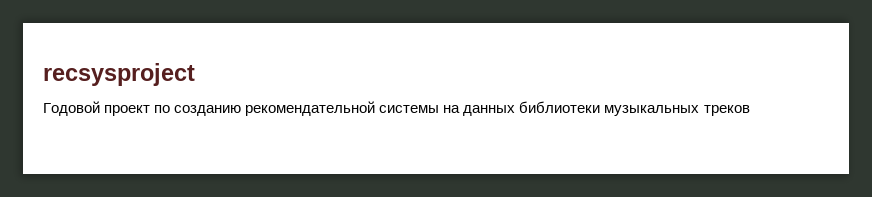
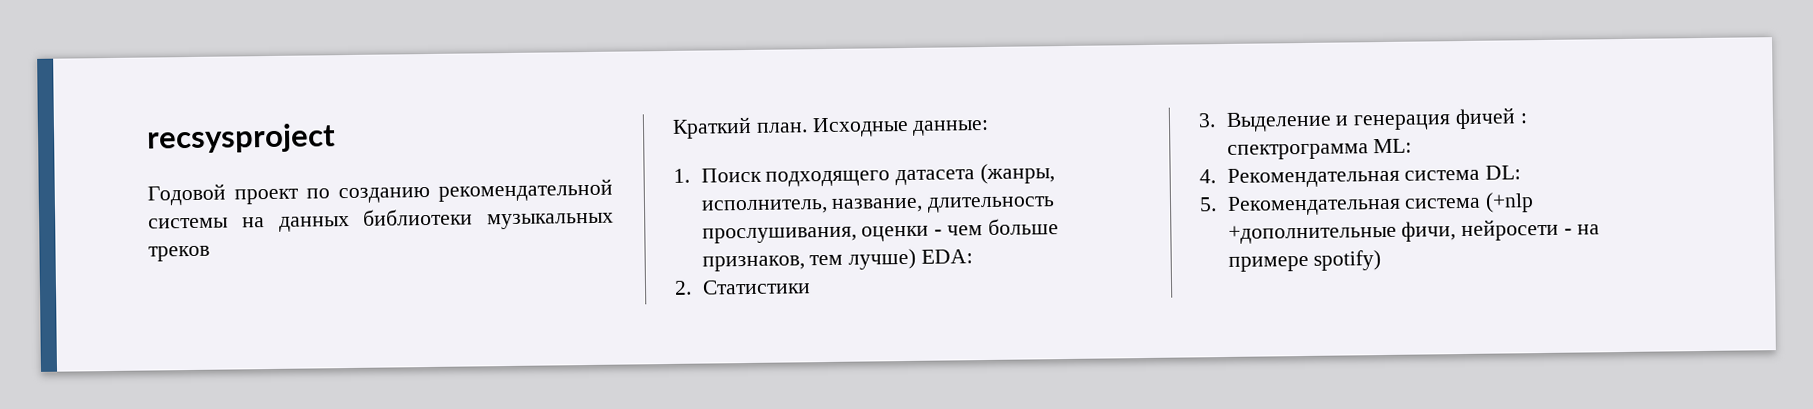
+ Краткий план. Исходные данные:
+ 1. Поиск подходящего датасета (жанры, исполнитель, название, длительность прослушивания, оценки - чем больше признаков, тем лучше) EDA:
+ 2. Статистики
+ 3. Выделение и генерация фичей : спектрограмма ML:
+ 4. Рекомендательная система DL:
+ 5. Рекомендательная система (+nlp +дополнительные фичи, нейросети - на примере spotify)

